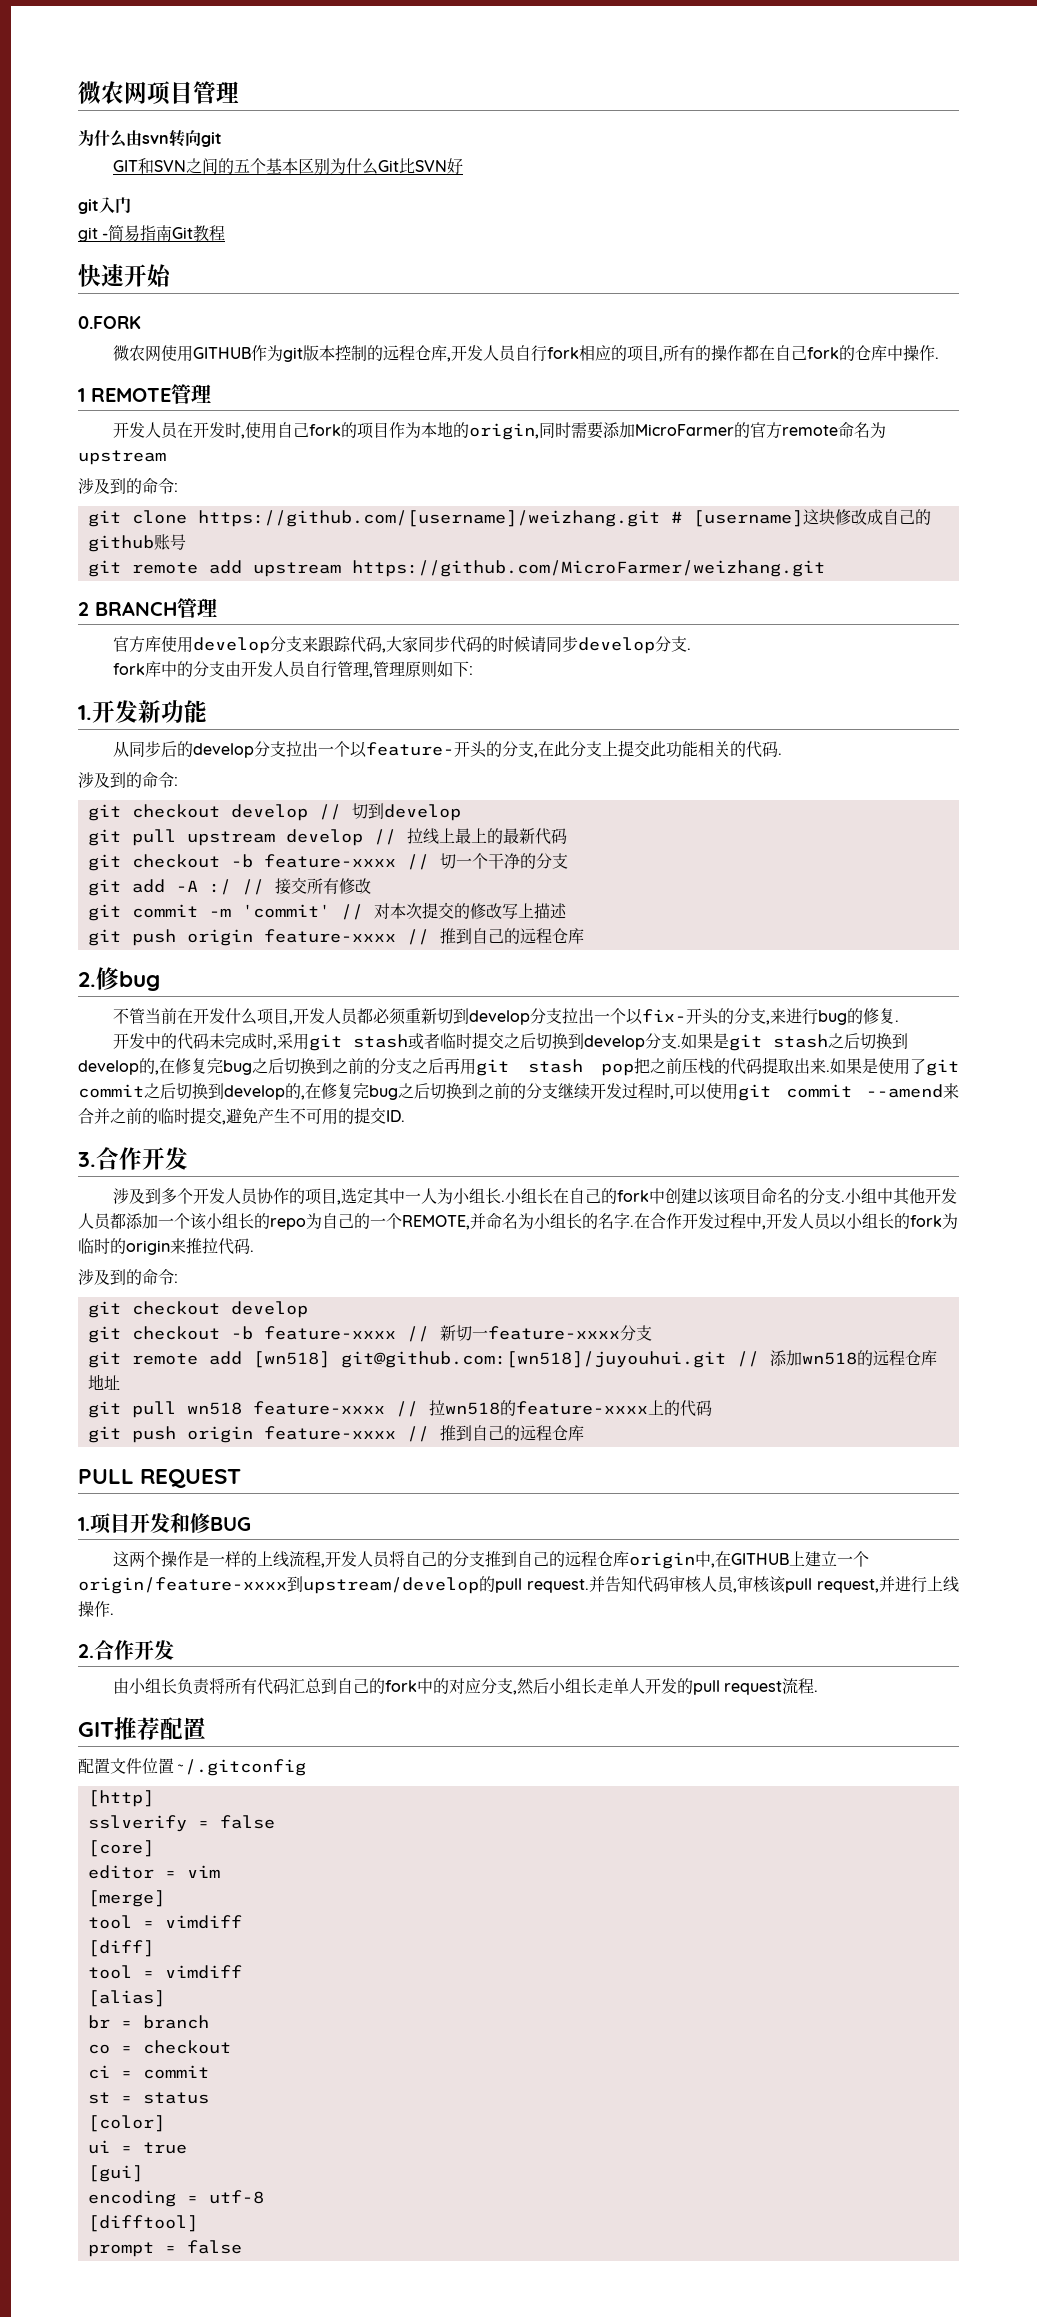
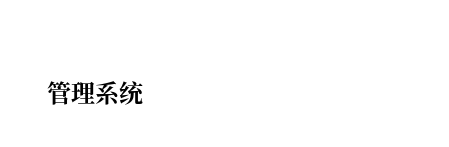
- 微农网项目管理
- 为什么由svn转向git
- GIT和SVN之间的五个基本区别为什么Git比SVN好
- git入门
- git -简易指南Git教程
- 快速开始
- 0.FORK
- 微农网使用GITHUB作为git版本控制的远程仓库,开发人员自行fork相应的项目,所有的操作都在自己fork的仓库中操作.
- 1 REMOTE管理
- 开发人员在开发时,使用自己fork的项目作为本地的origin,同时需要添加MicroFarmer的官方remote命名为upstream
- 涉及到的命令:
- git clone https://github.com/[username]/weizhang.git # [username]这块修改成自己的github账号
- git remote add upstream https://github.com/MicroFarmer/weizhang.git
- 2 BRANCH管理
- 官方库使用develop分支来跟踪代码,大家同步代码的时候请同步develop分支.
- fork库中的分支由开发人员自行管理,管理原则如下:
- 1.开发新功能
- 从同步后的develop分支拉出一个以feature-开头的分支,在此分支上提交此功能相关的代码.
- 涉及到的命令:
- git checkout develop // 切到develop
- git pull upstream develop // 拉线上最上的最新代码
- git checkout -b feature-xxxx // 切一个干净的分支
- git add -A :/ // 接交所有修改
- git commit -m 'commit' // 对本次提交的修改写上描述
- git push origin feature-xxxx // 推到自己的远程仓库
- 2.修bug
- 不管当前在开发什么项目,开发人员都必须重新切到develop分支拉出一个以fix-开头的分支,来进行bug的修复.
- 开发中的代码未完成时,采用git stash或者临时提交之后切换到develop分支.如果是git stash之后切换到develop的,在修复完bug之后切换到之前的分支之后再用git stash pop把之前压栈的代码提取出来.如果是使用了git commit之后切换到develop的,在修复完bug之后切换到之前的分支继续开发过程时,可以使用git commit --amend来合并之前的临时提交,避免产生不可用的提交ID.
- 3.合作开发
- 涉及到多个开发人员协作的项目,选定其中一人为小组长.小组长在自己的fork中创建以该项目命名的分支.小组中其他开发人员都添加一个该小组长的repo为自己的一个REMOTE,并命名为小组长的名字.在合作开发过程中,开发人员以小组长的fork为临时的origin来推拉代码.
- 涉及到的命令:
- git checkout develop
- git checkout -b feature-xxxx // 新切一feature-xxxx分支
- git remote add [wn518] git@github.com:[wn518]/juyouhui.git // 添加wn518的远程仓库地址
- git pull wn518 feature-xxxx // 拉wn518的feature-xxxx上的代码
- git push origin feature-xxxx // 推到自己的远程仓库
- PULL REQUEST
- 1.项目开发和修BUG
- 这两个操作是一样的上线流程,开发人员将自己的分支推到自己的远程仓库origin中,在GITHUB上建立一个origin/feature-xxxx到upstream/develop的pull request.并告知代码审核人员,审核该pull request,并进行上线操作.
- 2.合作开发
- 由小组长负责将所有代码汇总到自己的fork中的对应分支,然后小组长走单人开发的pull request流程.
- GIT推荐配置
- 配置文件位置~/.gitconfig
- [http]
- sslverify = false
- [core]
- editor = vim
- [merge]
- tool = vimdiff
- [diff]
- tool = vimdiff
- [alias]
- br = branch
- co = checkout
- ci = commit
- st = status
- [color]
- ui = true
- [gui]
- encoding = utf-8
- [difftool]
- prompt = false
+ 管理系统

